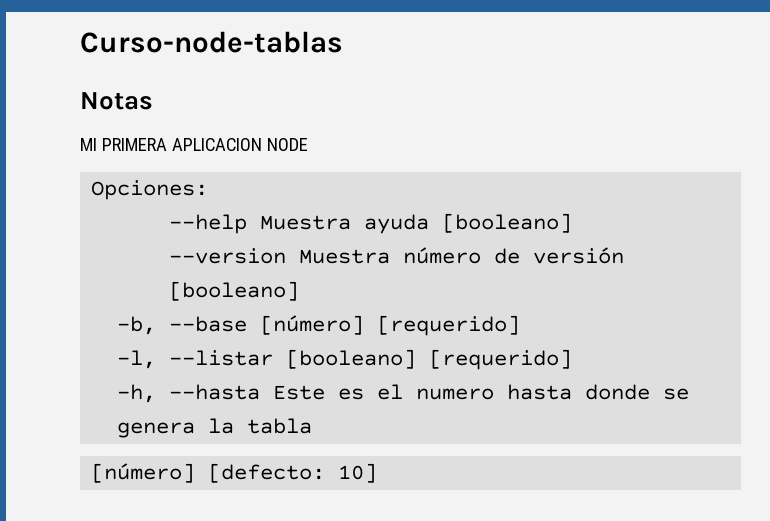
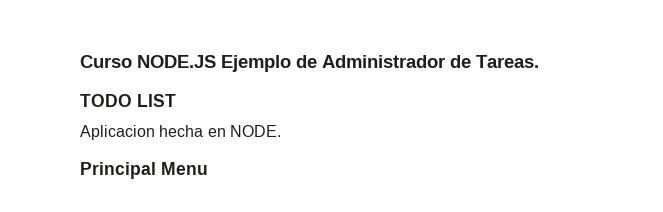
- Curso-node-tablas
- Notas
- MI PRIMERA APLICACION NODE
- Opciones:
- --help Muestra ayuda [booleano]
- --version Muestra número de versión [booleano]
- -b, --base [número] [requerido]
- -l, --listar [booleano] [requerido]
- -h, --hasta Este es el numero hasta donde se genera la tabla
- [número] [defecto: 10]
+ Curso NODE.JS Ejemplo de Administrador de Tareas.
+ TODO LIST
+ Aplicacion hecha en NODE.
+ Principal Menu

